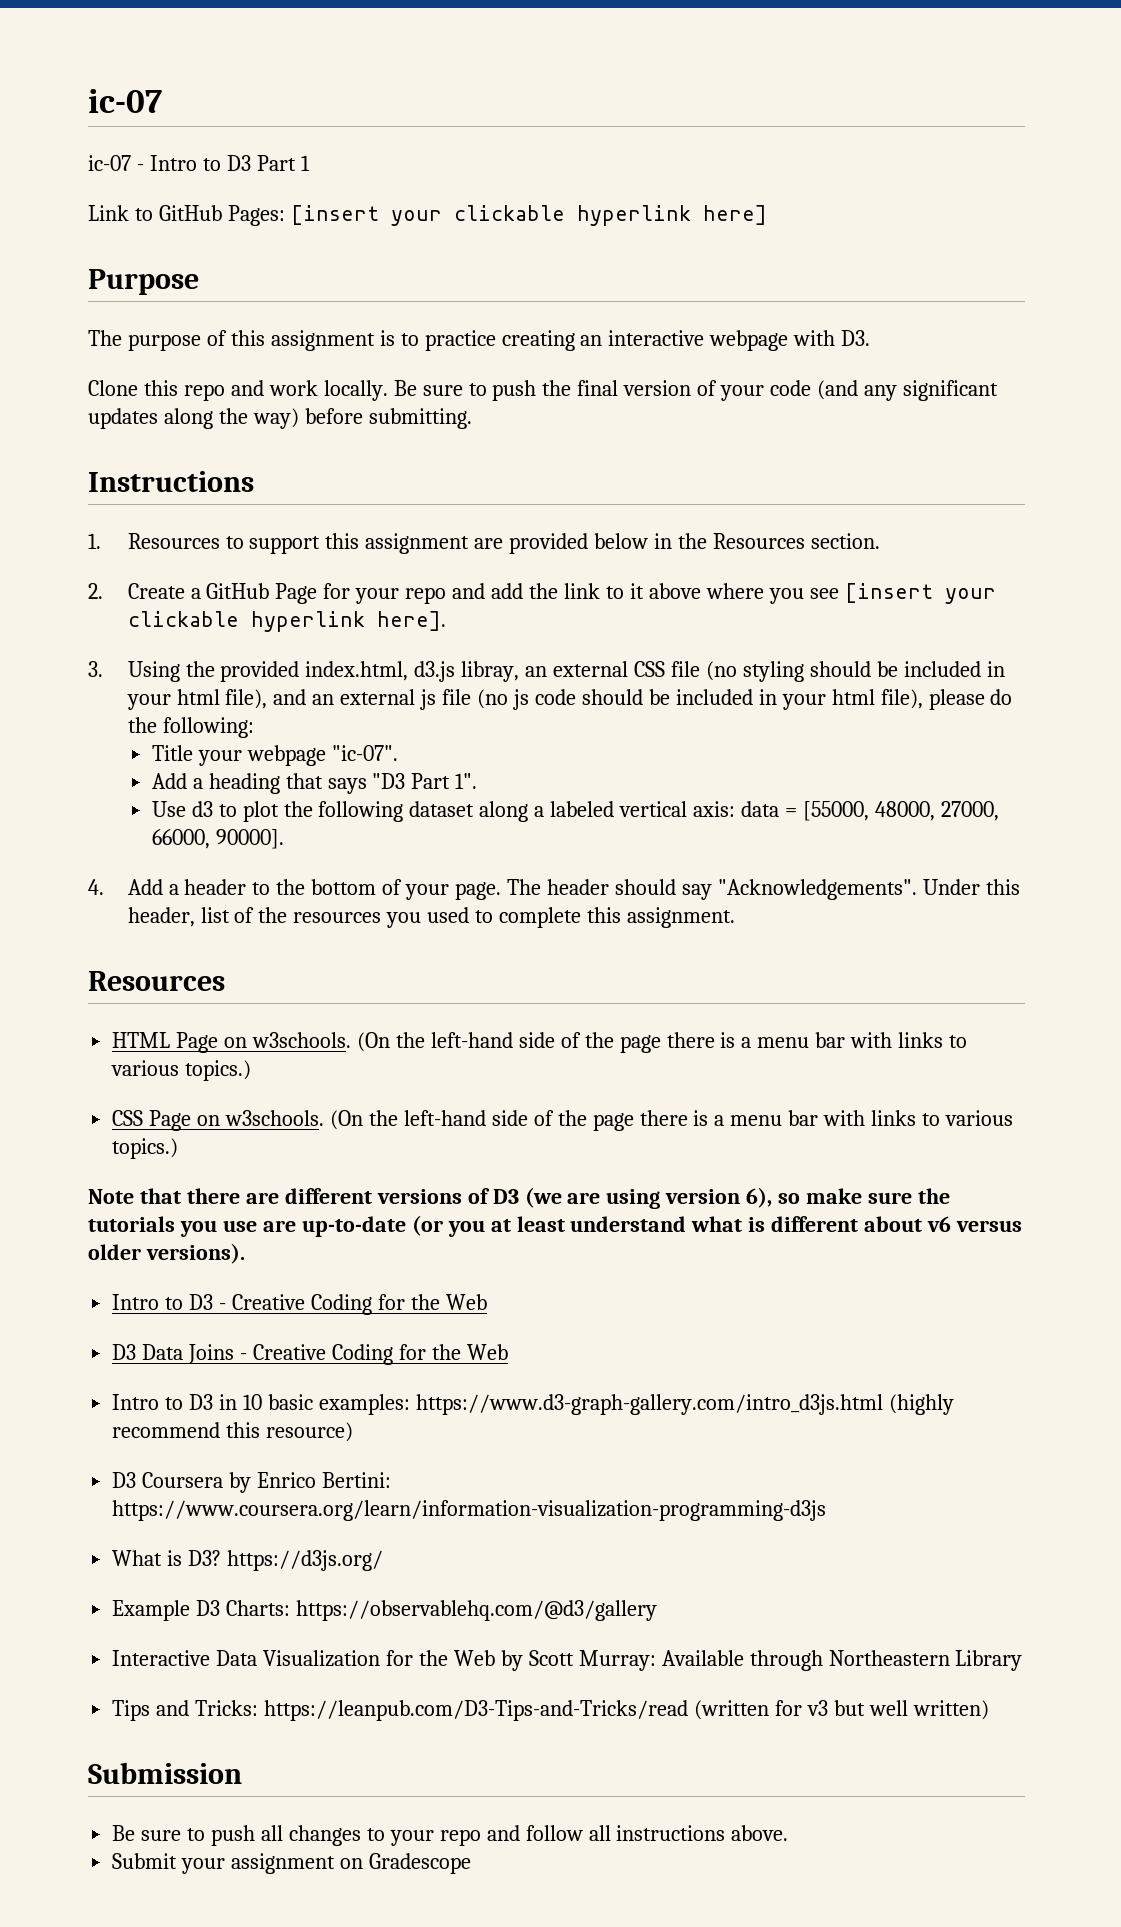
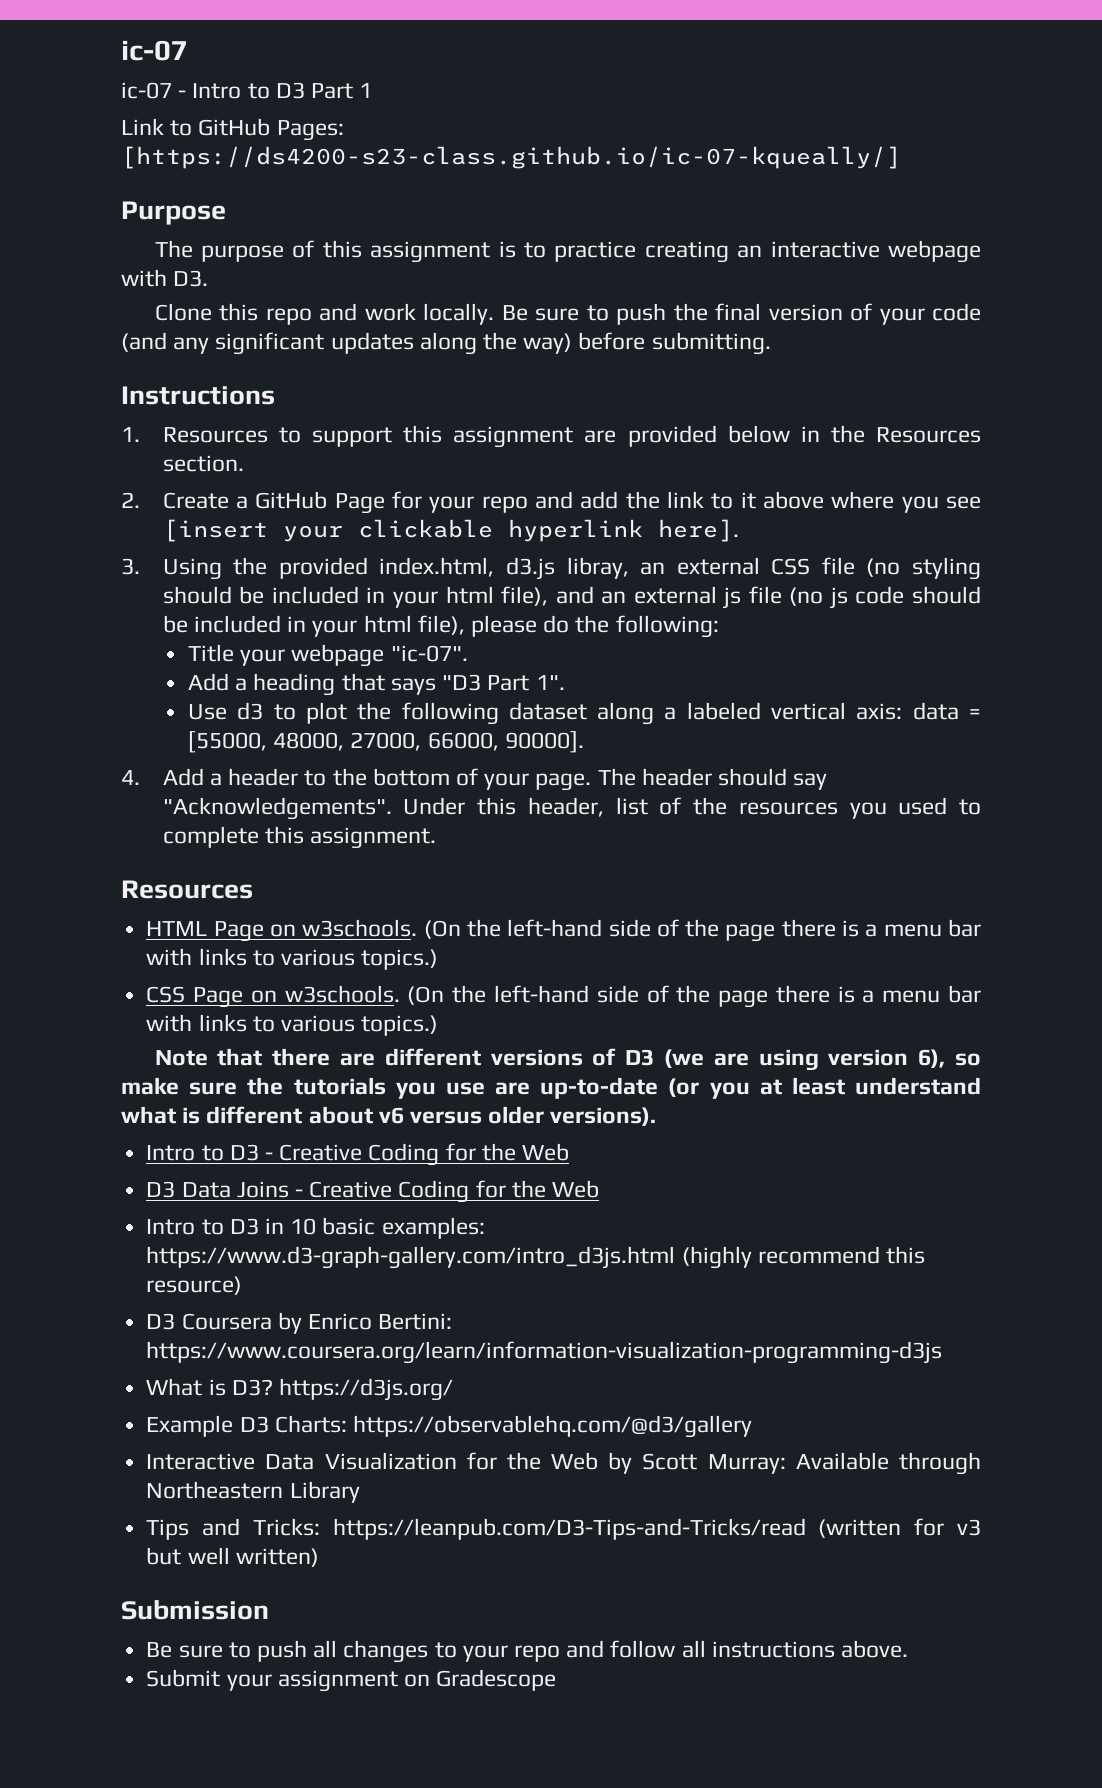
- Link to GitHub Pages: [insert your clickable hyperlink here]
+ Link to GitHub Pages: [https://ds4200-s23-class.github.io/ic-07-kqueally/]

